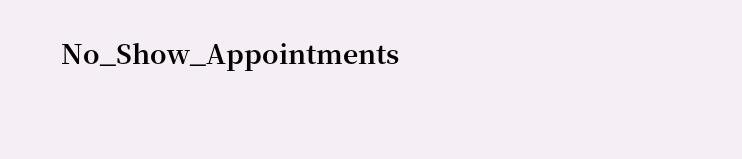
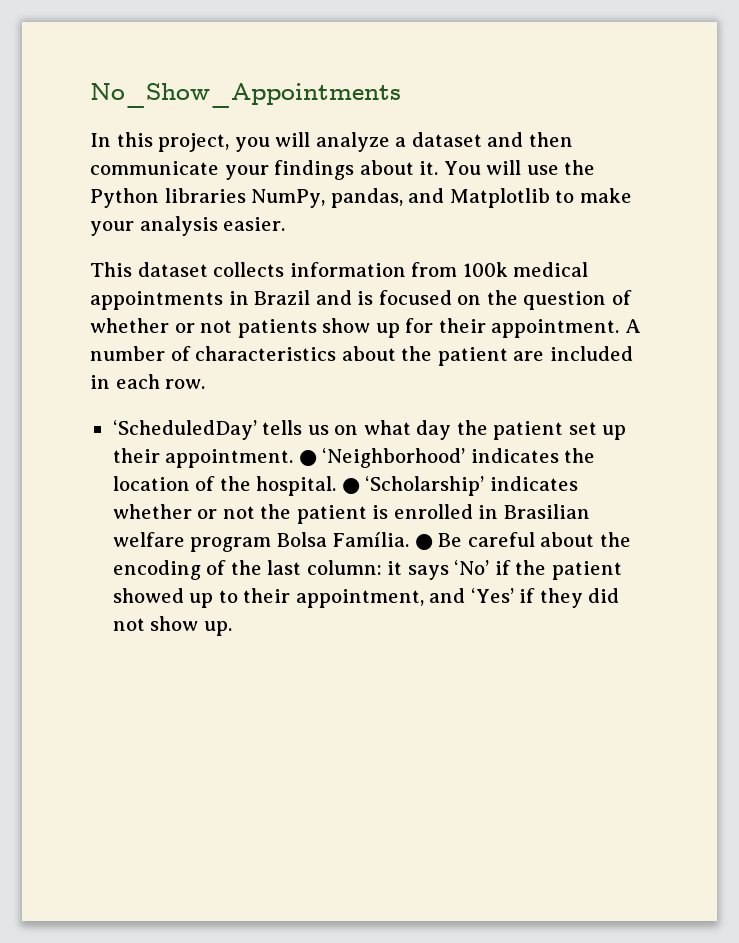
+ In this project, you will analyze a dataset and then communicate your findings about it. You will use the Python libraries NumPy, pandas, and Matplotlib to make your analysis easier.
+ This dataset collects information from 100k medical appointments in Brazil and is focused on the question of whether or not patients show up for their appointment. A number of characteristics about the patient are included in each row.
+ ‘ScheduledDay’ tells us on what day the patient set up their appointment. ● ‘Neighborhood’ indicates the location of the hospital. ● ‘Scholarship’ indicates whether or not the patient is enrolled in Brasilian welfare program Bolsa Família. ● Be careful about the encoding of the last column: it says ‘No’ if the patient showed up to their appointment, and ‘Yes’ if they did not show up.

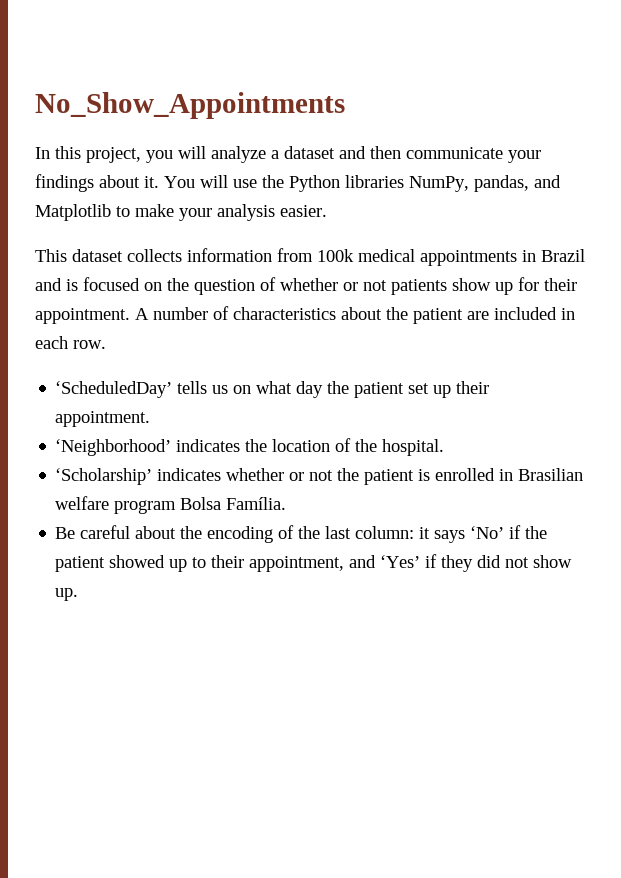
- ‘ScheduledDay’ tells us on what day the patient set up their appointment. ● ‘Neighborhood’ indicates the location of the hospital. ● ‘Scholarship’ indicates whether or not the patient is enrolled in Brasilian welfare program Bolsa Família. ● Be careful about the encoding of the last column:
+ ‘ScheduledDay’ tells us on what day the patient set up their appointment.
+ ‘Neighborhood’ indicates the location of the hospital.
+ ‘Scholarship’ indicates whether or not the patient is enrolled in Brasilian welfare program Bolsa Família.
+ Be careful about the encoding of the last column:

